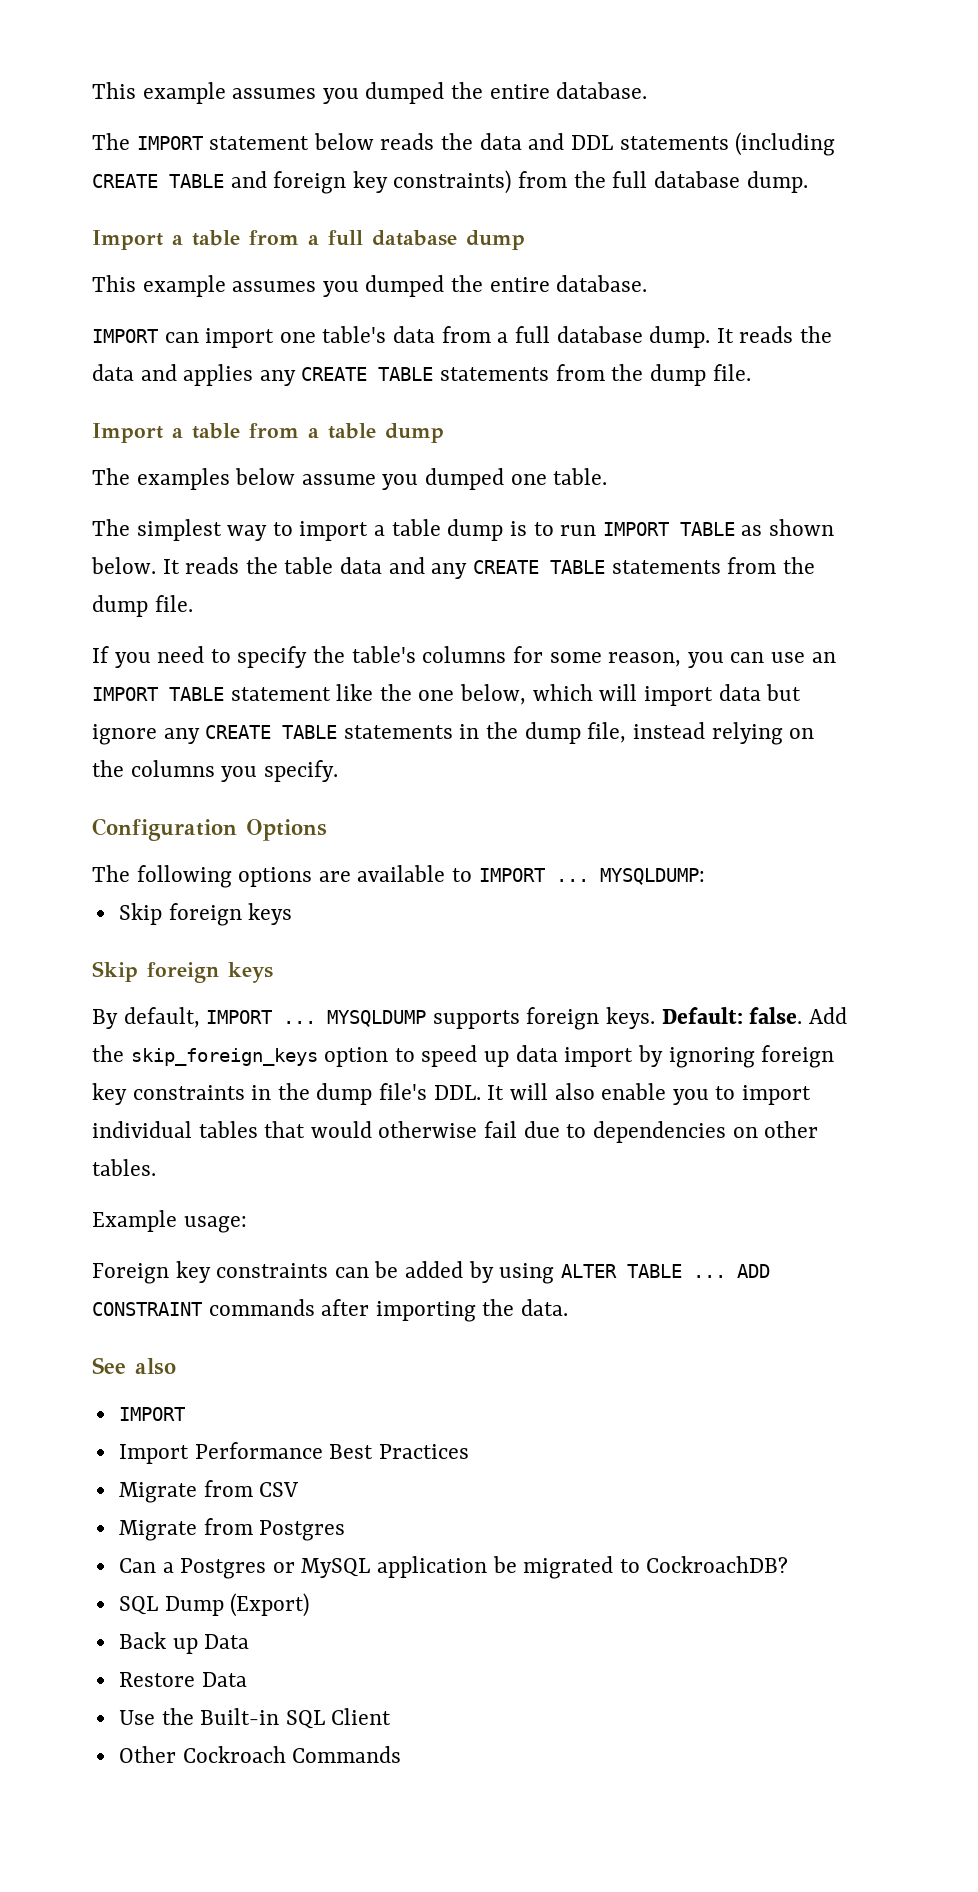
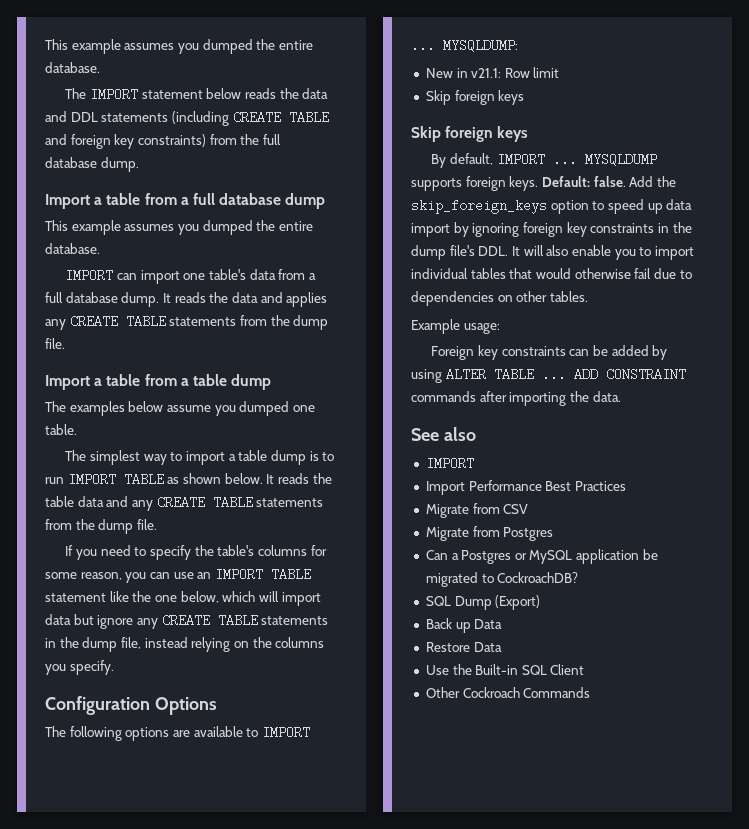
+ New in v21.1: Row limit

